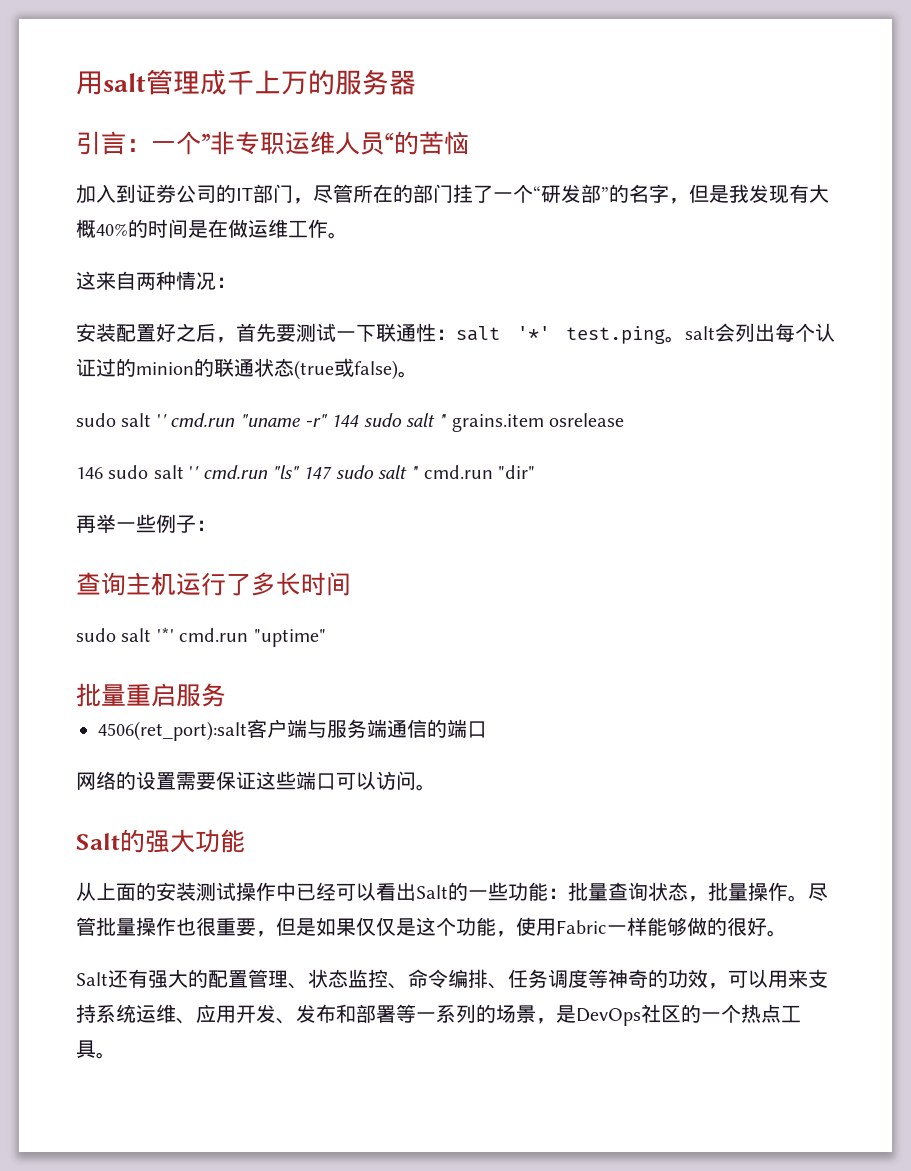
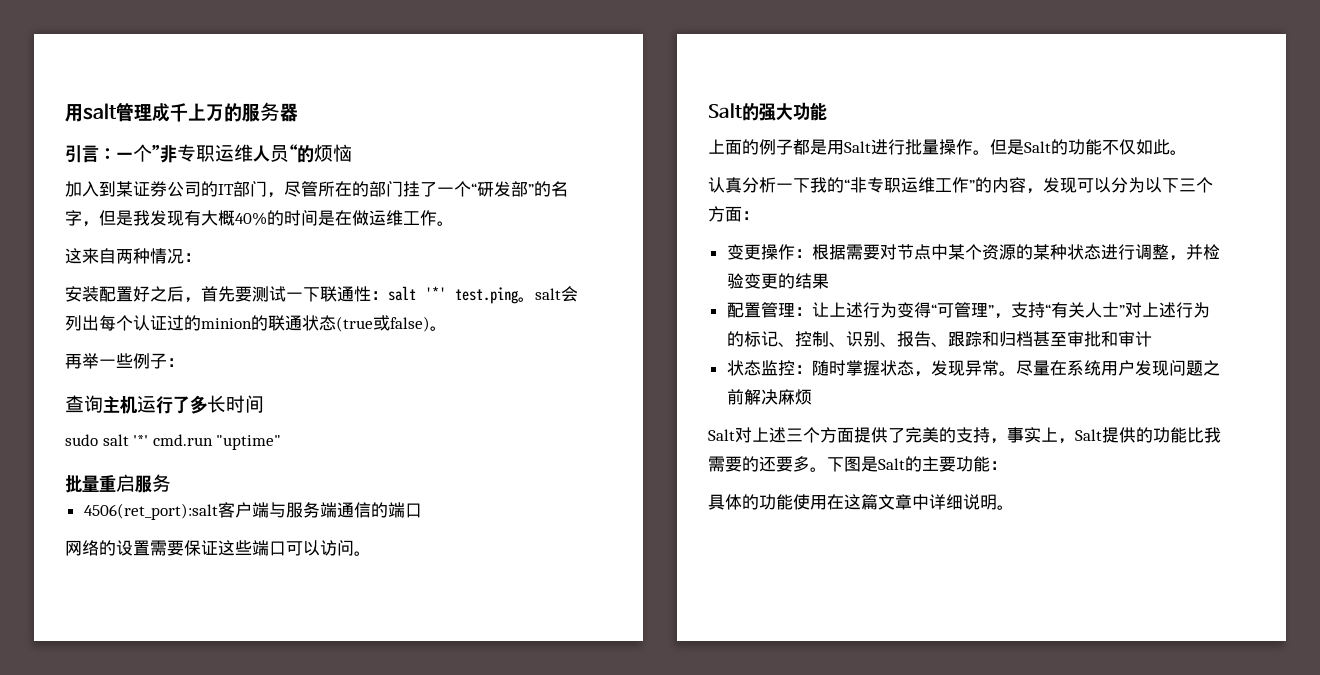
- 引言：一个”非专职运维人员“的苦恼
+ 引言：一个”非专职运维人员“的烦恼
- 加入到证券公司的IT部门，尽管所在的部门挂了一个“研发部”的名字，但是我发现有大概40%的时间是在做运维工作。
+ 加入到某证券公司的IT部门，尽管所在的部门挂了一个“研发部”的名字，但是我发现有大概40%的时间是在做运维工作。
- sudo salt '' cmd.run "uname -r" 144 sudo salt '' grains.item osrelease
- 146 sudo salt '' cmd.run "ls" 147 sudo salt '' cmd.run "dir"
- 从上面的安装测试操作中已经可以看出Salt的一些功能：批量查询状态，批量操作。尽管批量操作也很重要，但是如果仅仅是这个功能，使用Fabric一样能够做的很好。
- Salt还有强大的配置管理、状态监控、命令编排、任务调度等神奇的功效，可以用来支持系统运维、应用开发、发布和部署等一系列的场景，是DevOps社区的一个热点工具。
+ 上面的例子都是用Salt进行批量操作。但是Salt的功能不仅如此。
+ 认真分析一下我的“非专职运维工作”的内容，发现可以分为以下三个方面：
+ 变更操作：根据需要对节点中某个资源的某种状态进行调整，并检验变更的结果
+ 配置管理：让上述行为变得“可管理”，支持“有关人士”对上述行为的标记、控制、识别、报告、跟踪和归档甚至审批和审计
+ 状态监控：随时掌握状态，发现异常。尽量在系统用户发现问题之前解决麻烦
+ Salt对上述三个方面提供了完美的支持，事实上，Salt提供的功能比我需要的还要多。下图是Salt的主要功能：
+ 具体的功能使用在这篇文章中详细说明。

